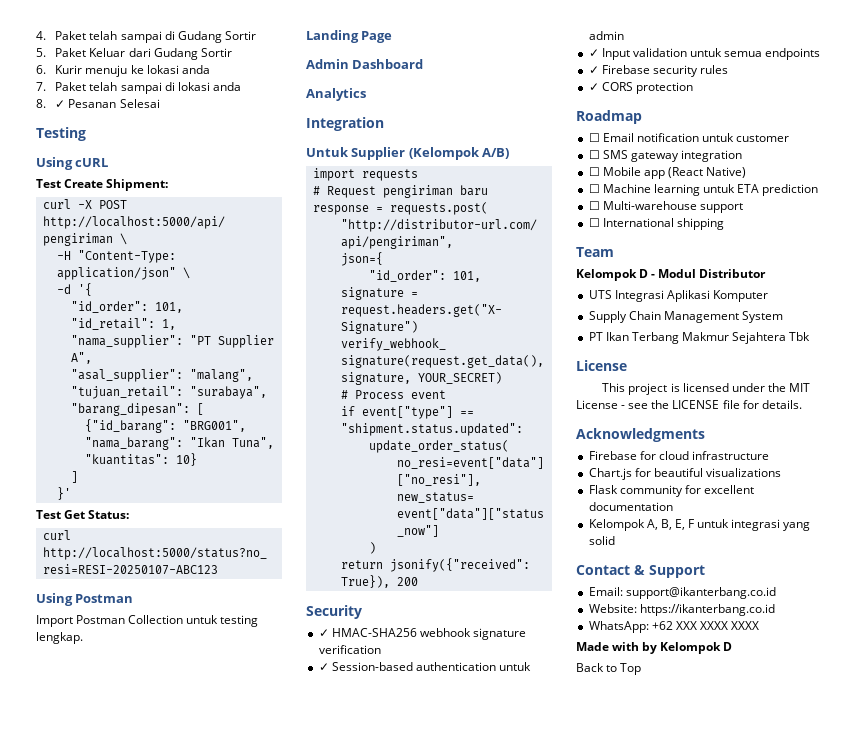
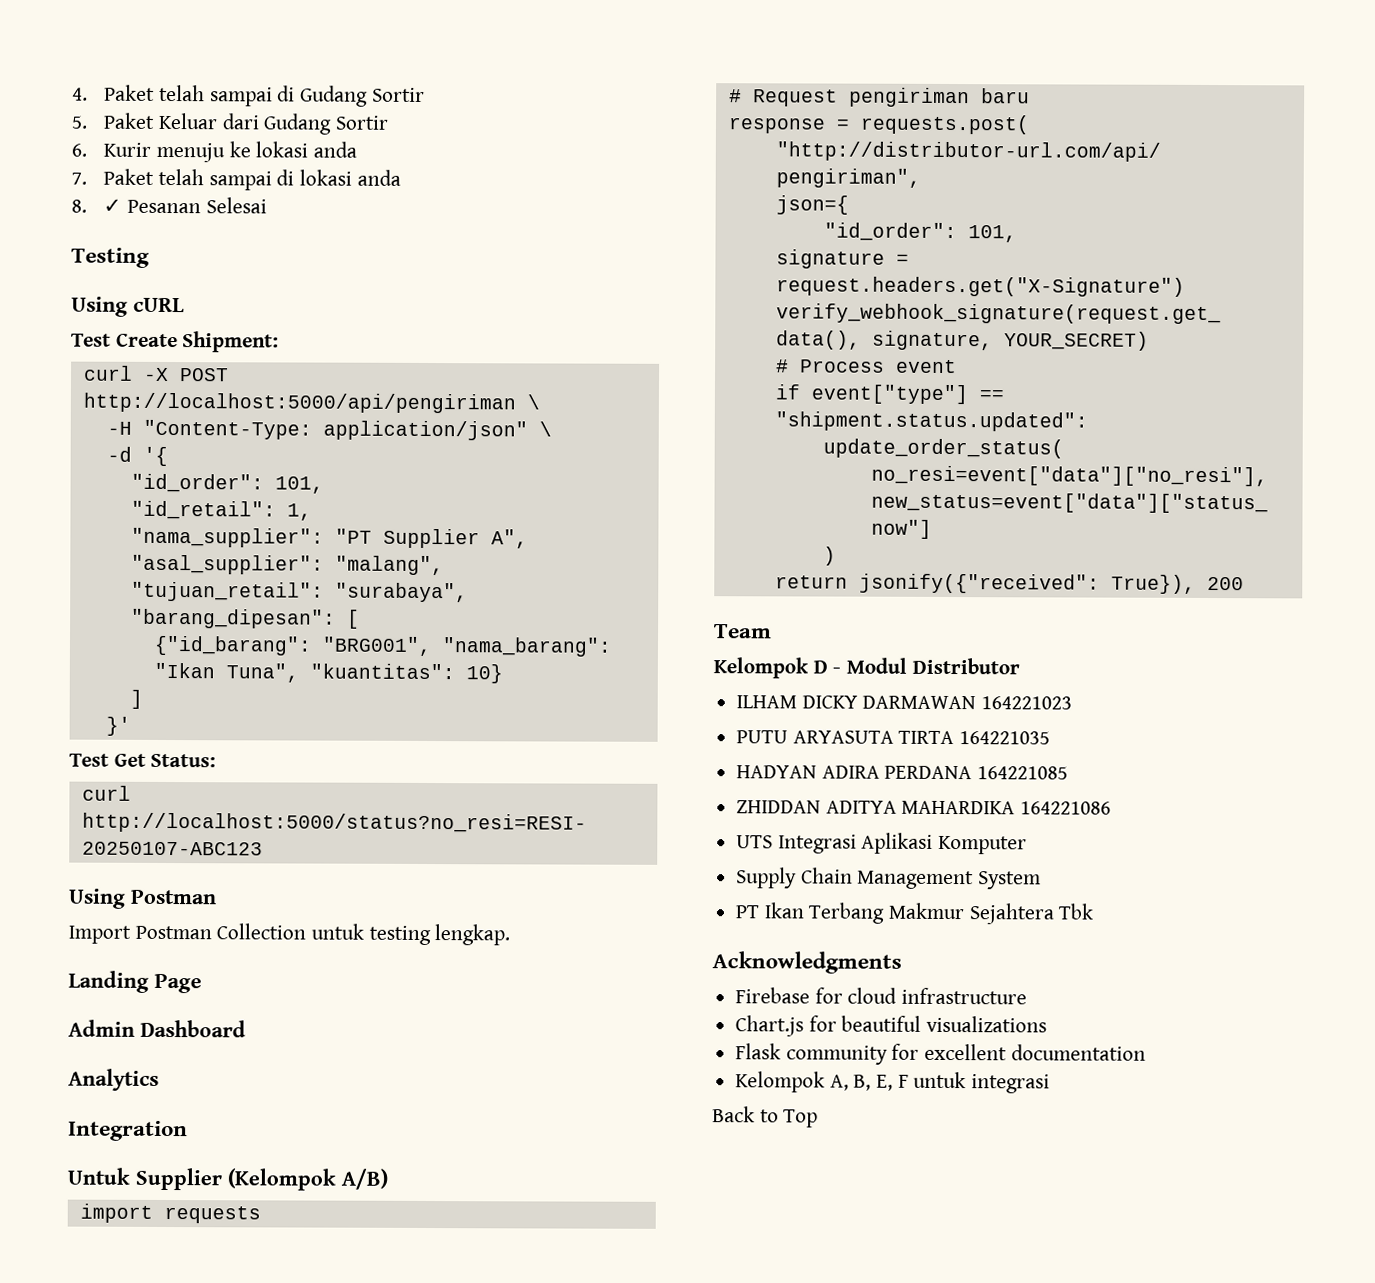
- Security
- ✓ HMAC-SHA256 webhook signature verification
- ✓ Session-based authentication untuk admin
- ✓ Input validation untuk semua endpoints
- ✓ Firebase security rules
- ✓ CORS protection
- Roadmap
- ☐ Email notification untuk customer
- ☐ SMS gateway integration
- ☐ Mobile app (React Native)
- ☐ Machine learning untuk ETA prediction
- ☐ Multi-warehouse support
- ☐ International shipping
+ ILHAM DICKY DARMAWAN 164221023
+ PUTU ARYASUTA TIRTA 164221035
+ HADYAN ADIRA PERDANA 164221085
+ ZHIDDAN ADITYA MAHARDIKA 164221086
  PT Ikan Terbang Makmur Sejahtera Tbk
- License
- This project is licensed under the MIT License - see the LICENSE file for details.
- Kelompok A, B, E, F untuk integrasi yang solid
- Contact & Support
- Email: support@ikanterbang.co.id
- Website: https://ikanterbang.co.id
- WhatsApp: +62 XXX XXXX XXXX
- Made with by Kelompok D
+ Kelompok A, B, E, F untuk integrasi

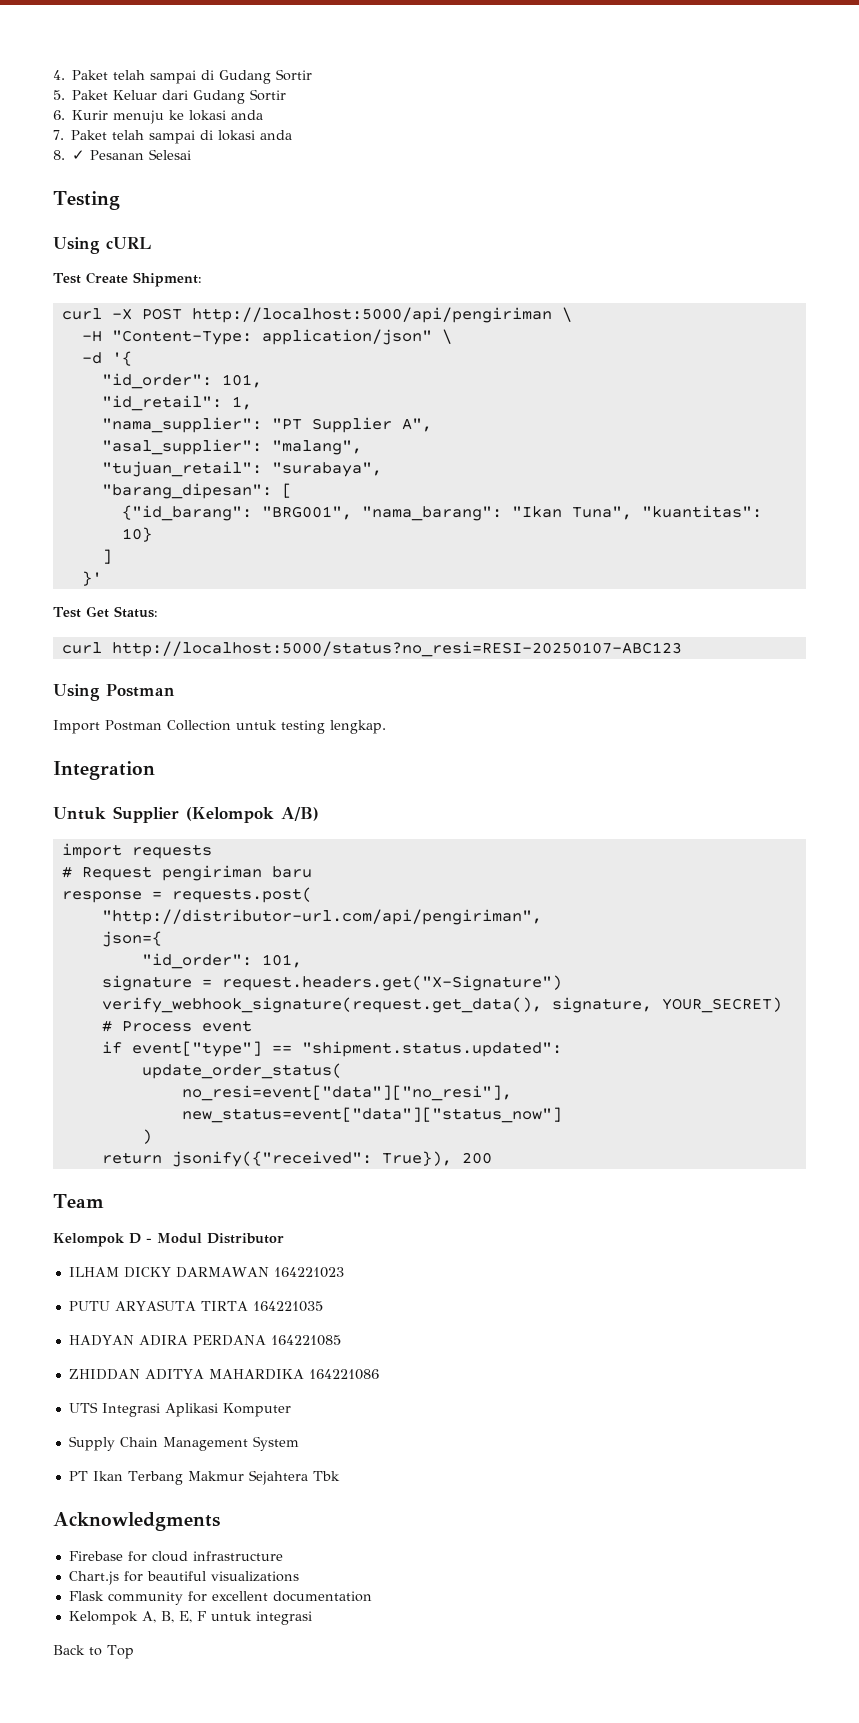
- Landing Page
- Admin Dashboard
- Analytics

